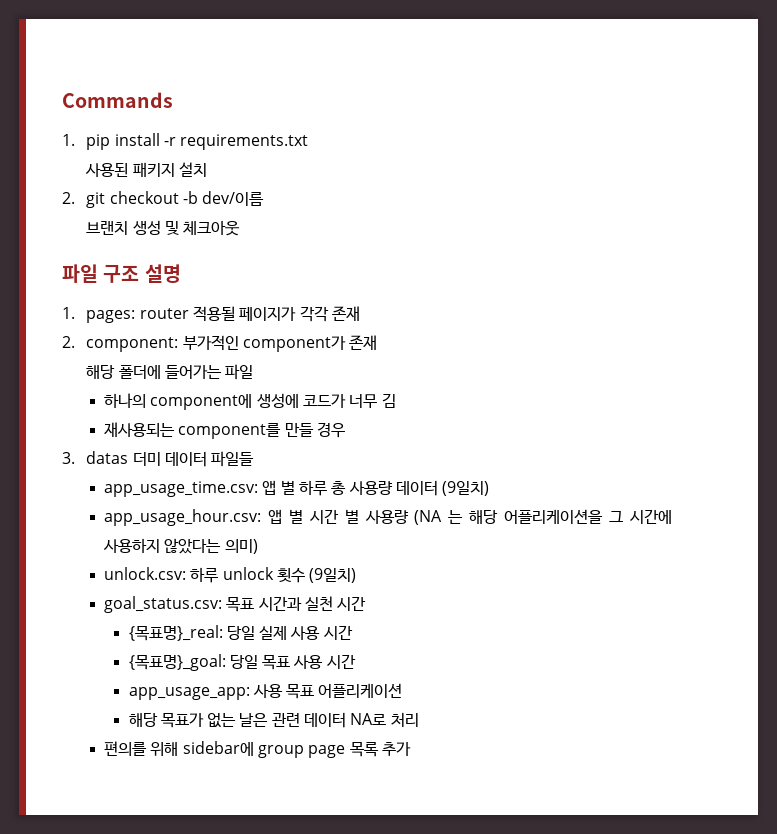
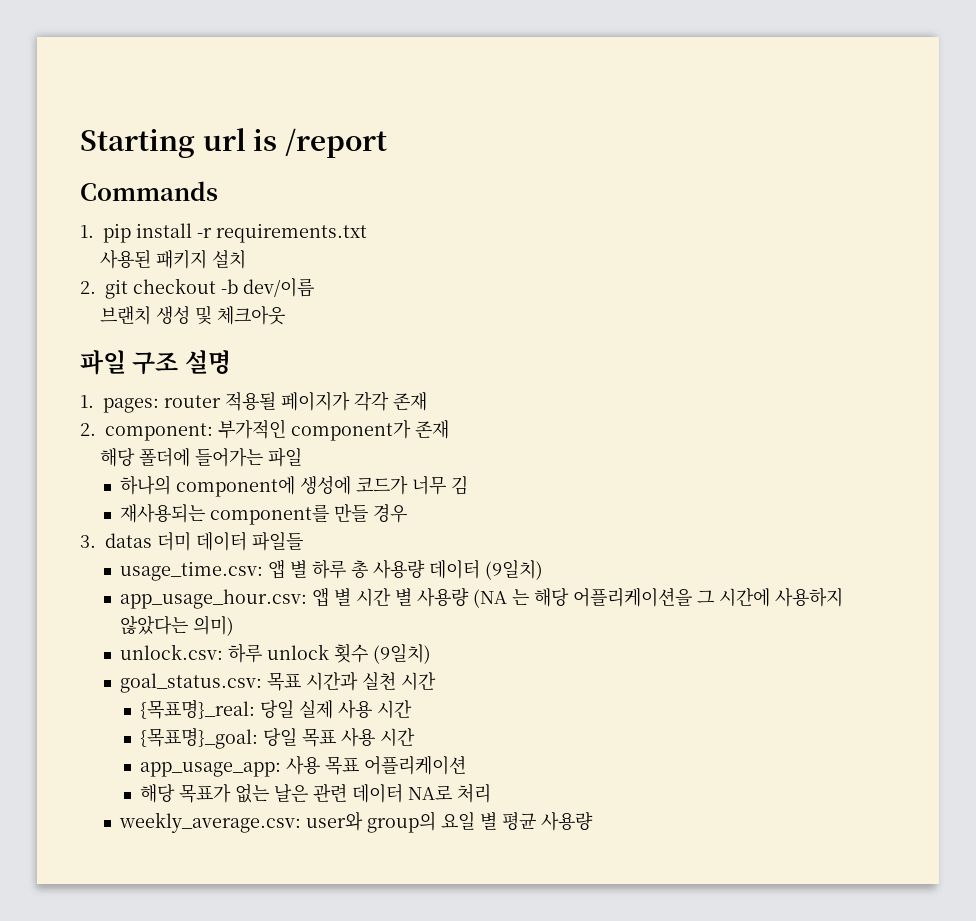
+ Starting url is /report
- app_usage_time.csv: 앱 별 하루 총 사용량 데이터 (9일치)
+ usage_time.csv: 앱 별 하루 총 사용량 데이터 (9일치)
- 편의를 위해 sidebar에 group page 목록 추가
+ weekly_average.csv: user와 group의 요일 별 평균 사용량

